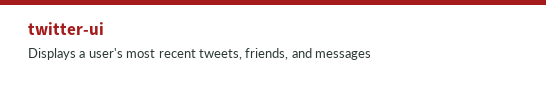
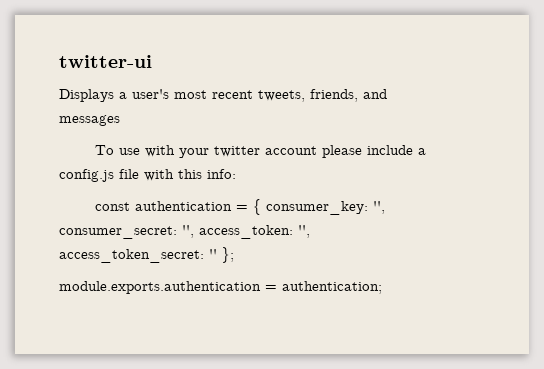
+ To use with your twitter account please include a config.js file with this info:
+ const authentication = { consumer_key: '', consumer_secret: '', access_token: '', access_token_secret: '' };
+ module.exports.authentication = authentication;

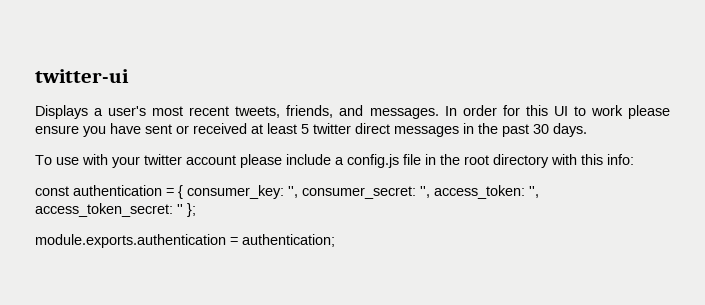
- Displays a user's most recent tweets, friends, and messages
+ Displays a user's most recent tweets, friends, and messages. In order for this UI to work please ensure you have sent or received at least 5 twitter direct messages in the past 30 days.
- To use with your twitter account please include a config.js file with this info:
+ To use with your twitter account please include a config.js file in the root directory with this info:

